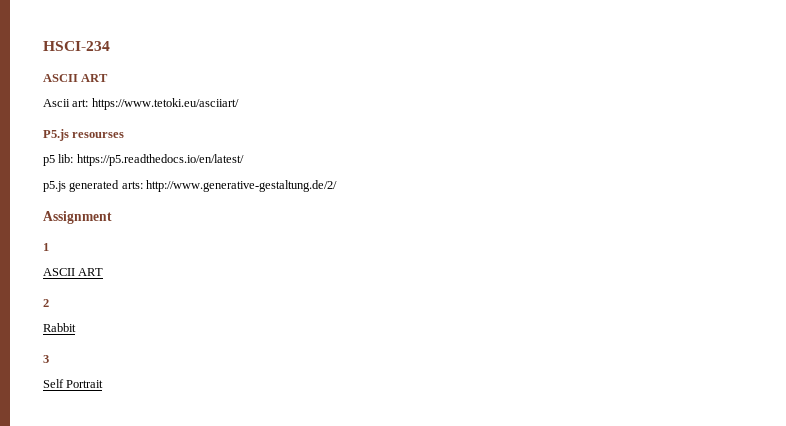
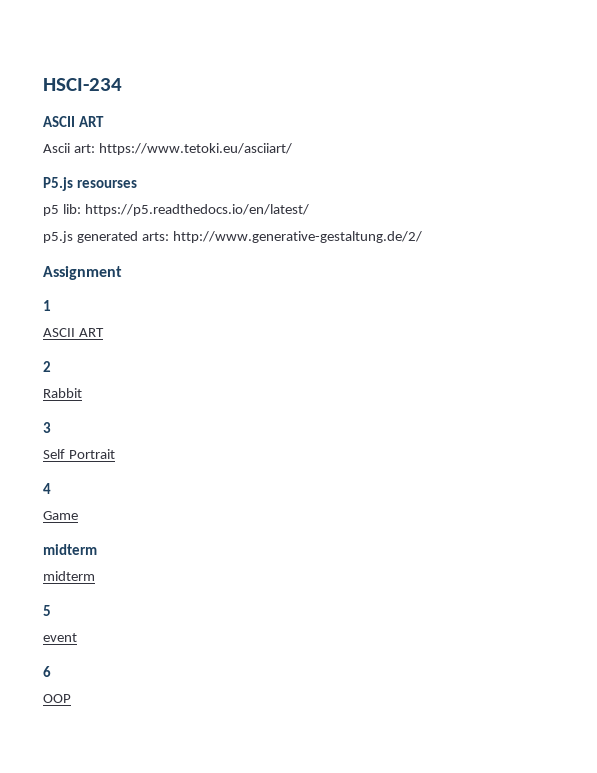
+ 4
+ Game
+ midterm
+ midterm
+ 5
+ event
+ 6
+ OOP

